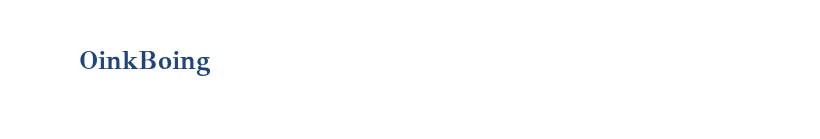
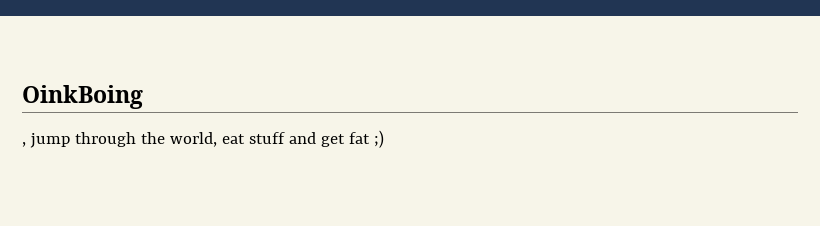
+ , jump through the world, eat stuff and get fat ;)

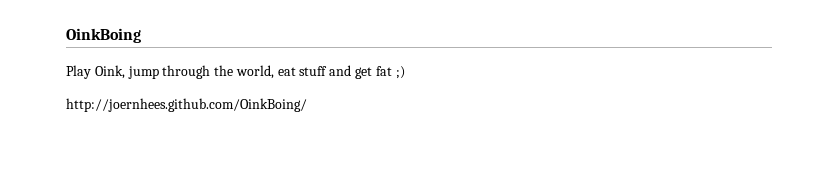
- , jump through the world, eat stuff and get fat ;)
+ Play Oink, jump through the world, eat stuff and get fat ;)
+ http://joernhees.github.com/OinkBoing/

